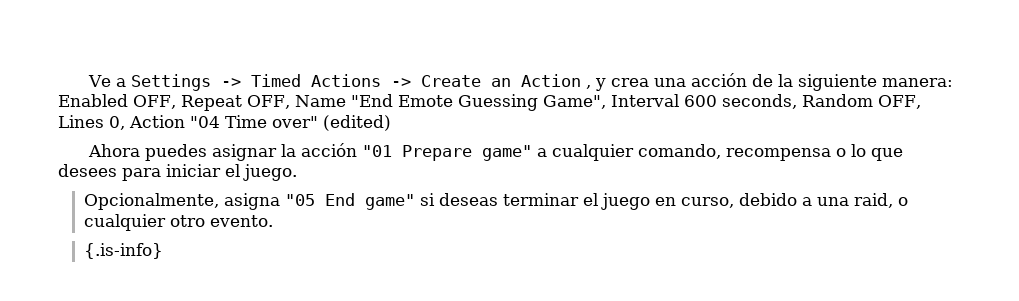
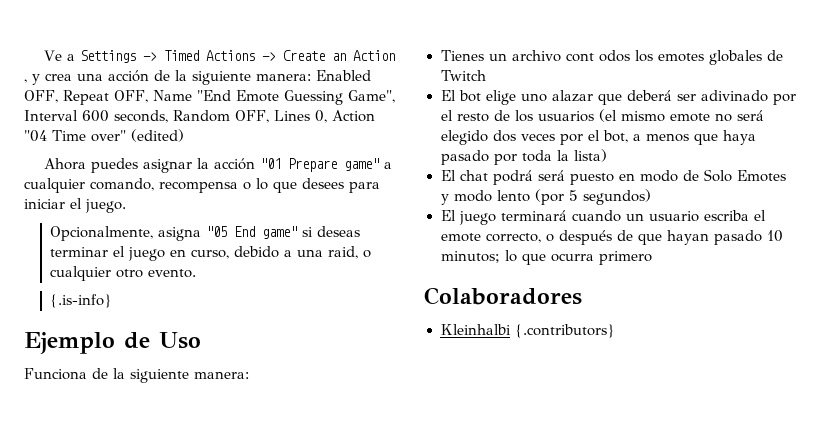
+ Ejemplo de Uso
+ Funciona de la siguiente manera:
+ Tienes un archivo cont odos los emotes globales de Twitch
+ El bot elige uno alazar que deberá ser adivinado por el resto de los usuarios (el mismo emote no será elegido dos veces por el bot, a menos que haya pasado por toda la lista)
+ El chat podrá será puesto en modo de Solo Emotes y modo lento (por 5 segundos)
+ El juego terminará cuando un usuario escriba el emote correcto, o después de que hayan pasado 10 minutos; lo que ocurra primero
+ Colaboradores
+ Kleinhalbi {.contributors}

